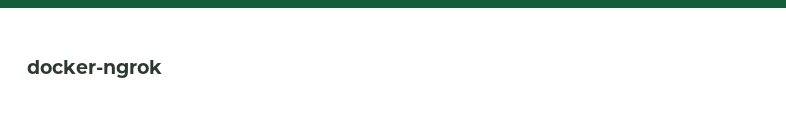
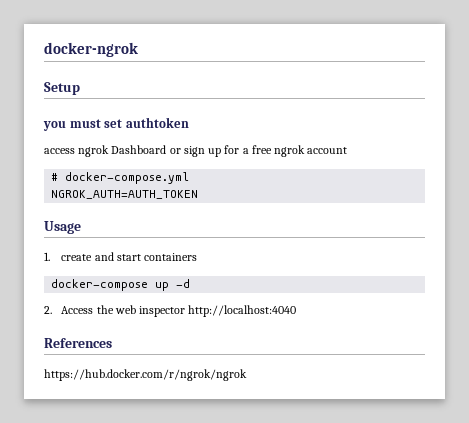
+ Setup
+ you must set authtoken
+ access ngrok Dashboard or sign up for a free ngrok account
+ # docker-compose.yml
+ NGROK_AUTH=AUTH_TOKEN
+ Usage
+ 1. create and start containers
+ docker-compose up -d
+ 2. Access the web inspector http://localhost:4040
+ References
+ https://hub.docker.com/r/ngrok/ngrok

